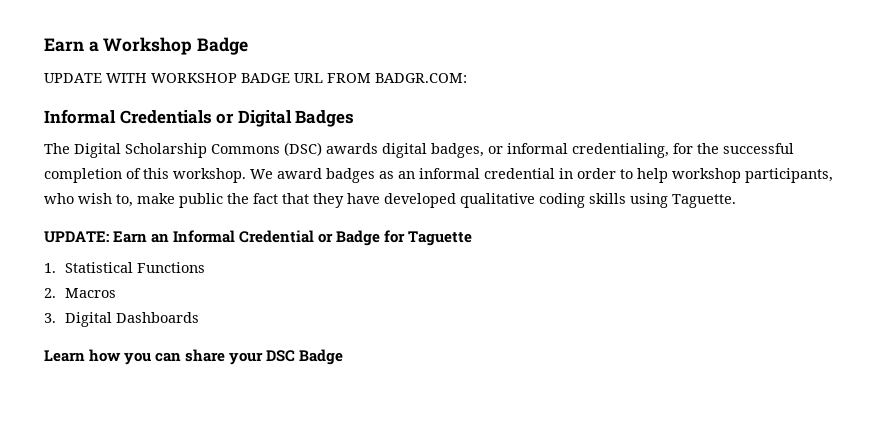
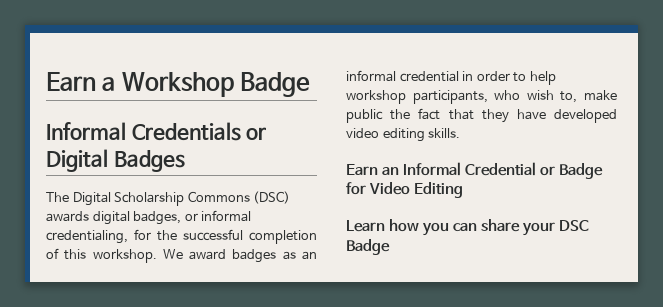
- UPDATE WITH WORKSHOP BADGE URL FROM BADGR.COM:
- We award badges as an informal credential in order to help workshop participants, who wish to, make public the fact that they have developed qualitative coding skills using Taguette.
- UPDATE: Earn an Informal Credential or Badge for Taguette
- 1. Statistical Functions
- 2. Macros
- 3. Digital Dashboards
+ We award badges as an informal credential in order to help workshop participants, who wish to, make public the fact that they have developed video editing skills.
+ Earn an Informal Credential or Badge for Video Editing

